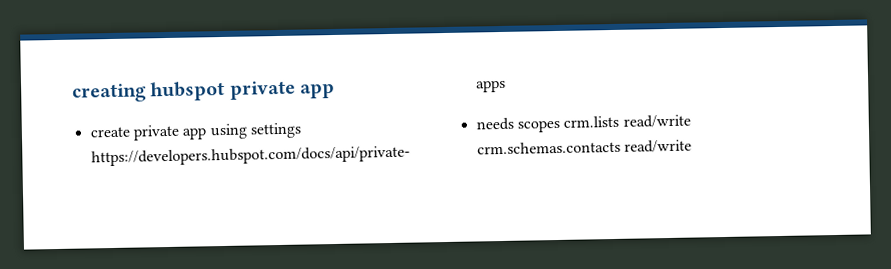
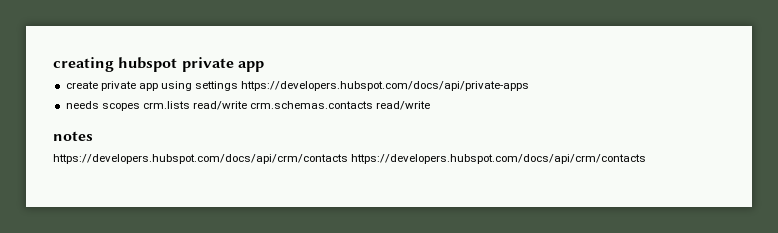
+ notes
+ https://developers.hubspot.com/docs/api/crm/contacts https://developers.hubspot.com/docs/api/crm/contacts

